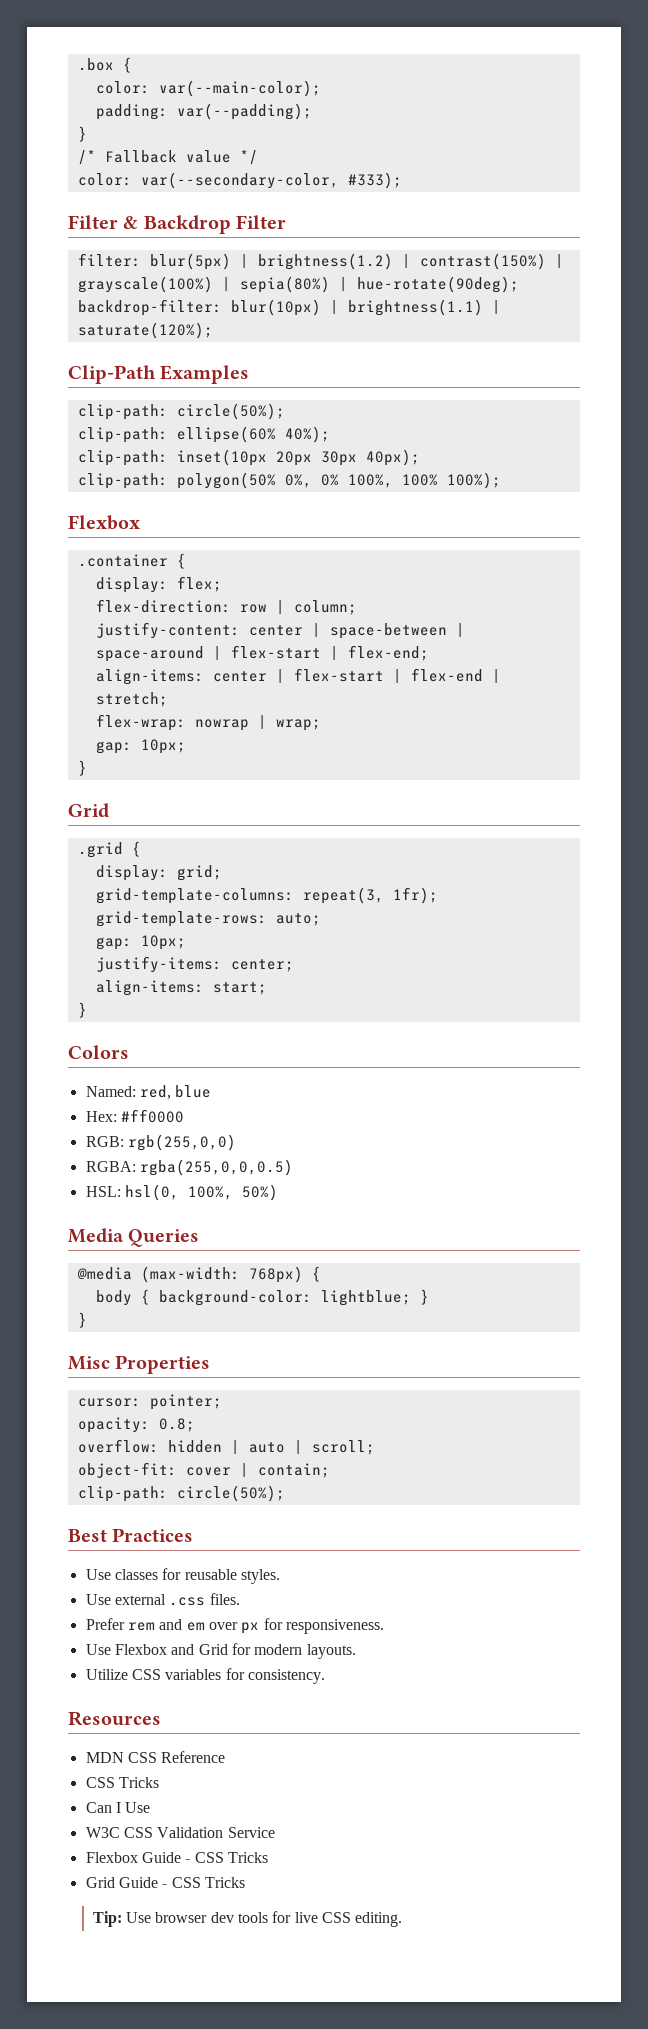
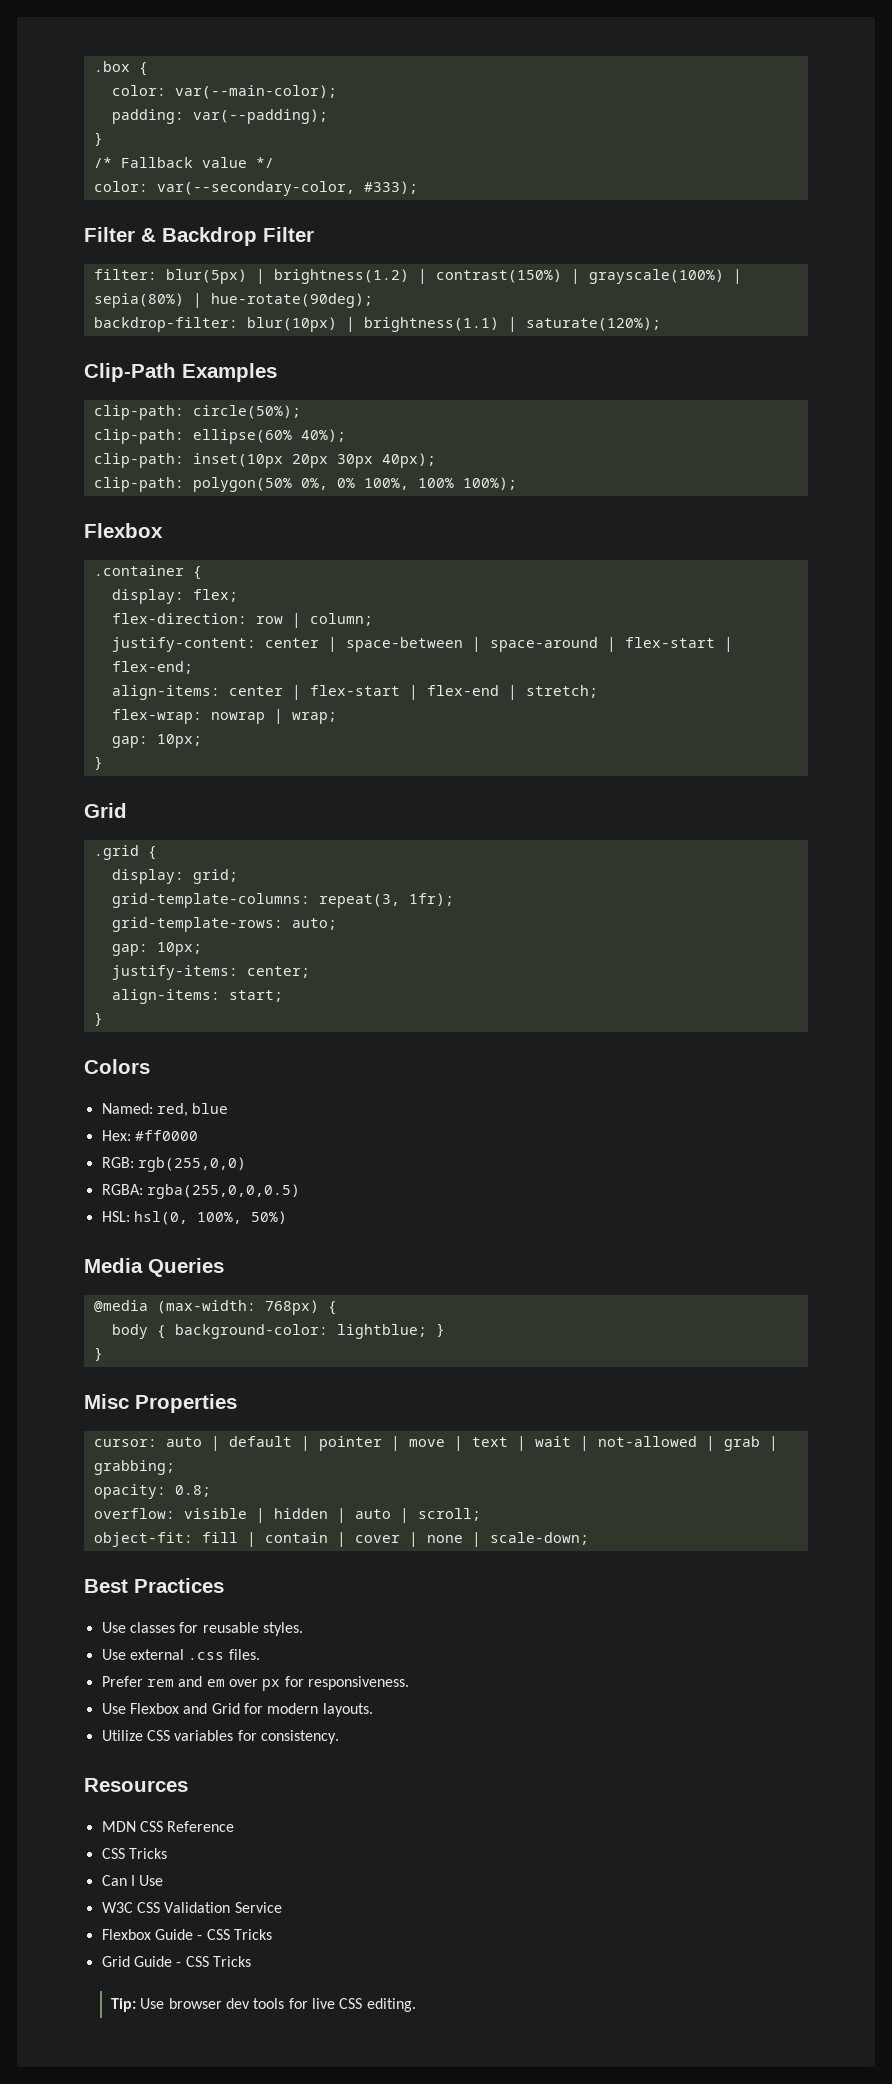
- cursor: pointer;
+ cursor: auto | default | pointer | move | text | wait | not-allowed | grab | grabbing;
- overflow: hidden | auto | scroll;
+ overflow: visible | hidden | auto | scroll;
- object-fit: cover | contain;
- clip-path: circle(50%);
+ object-fit: fill | contain | cover | none | scale-down;

